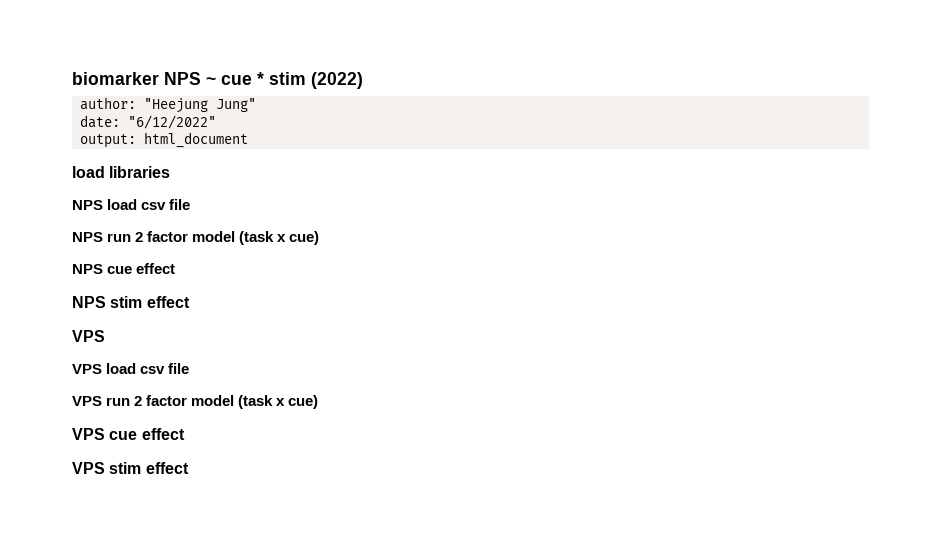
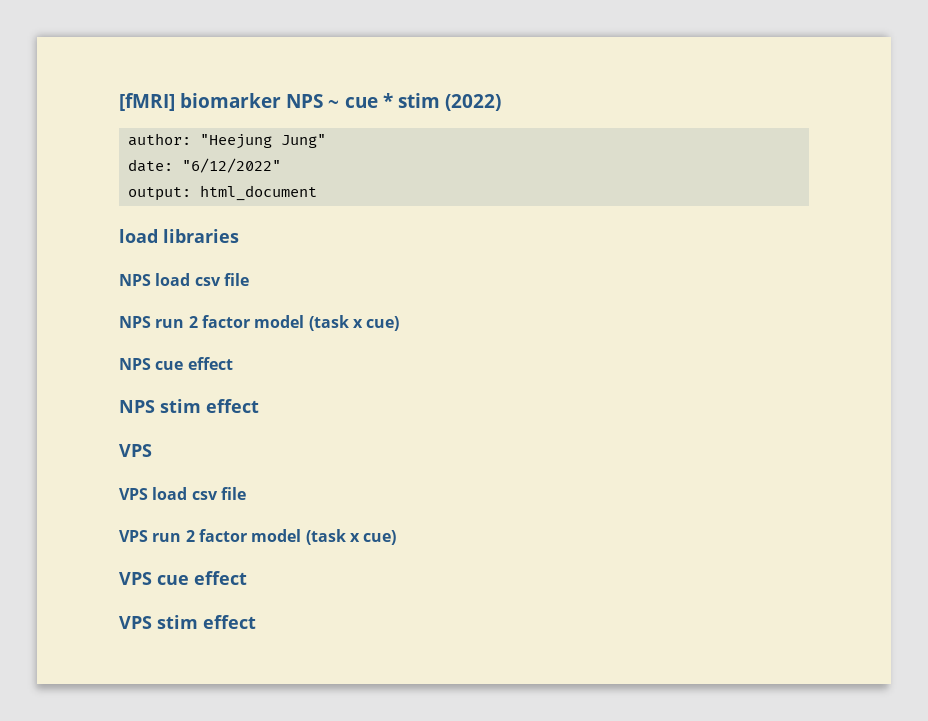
- biomarker NPS ~ cue * stim (2022)
+ [fMRI] biomarker NPS ~ cue * stim (2022)

